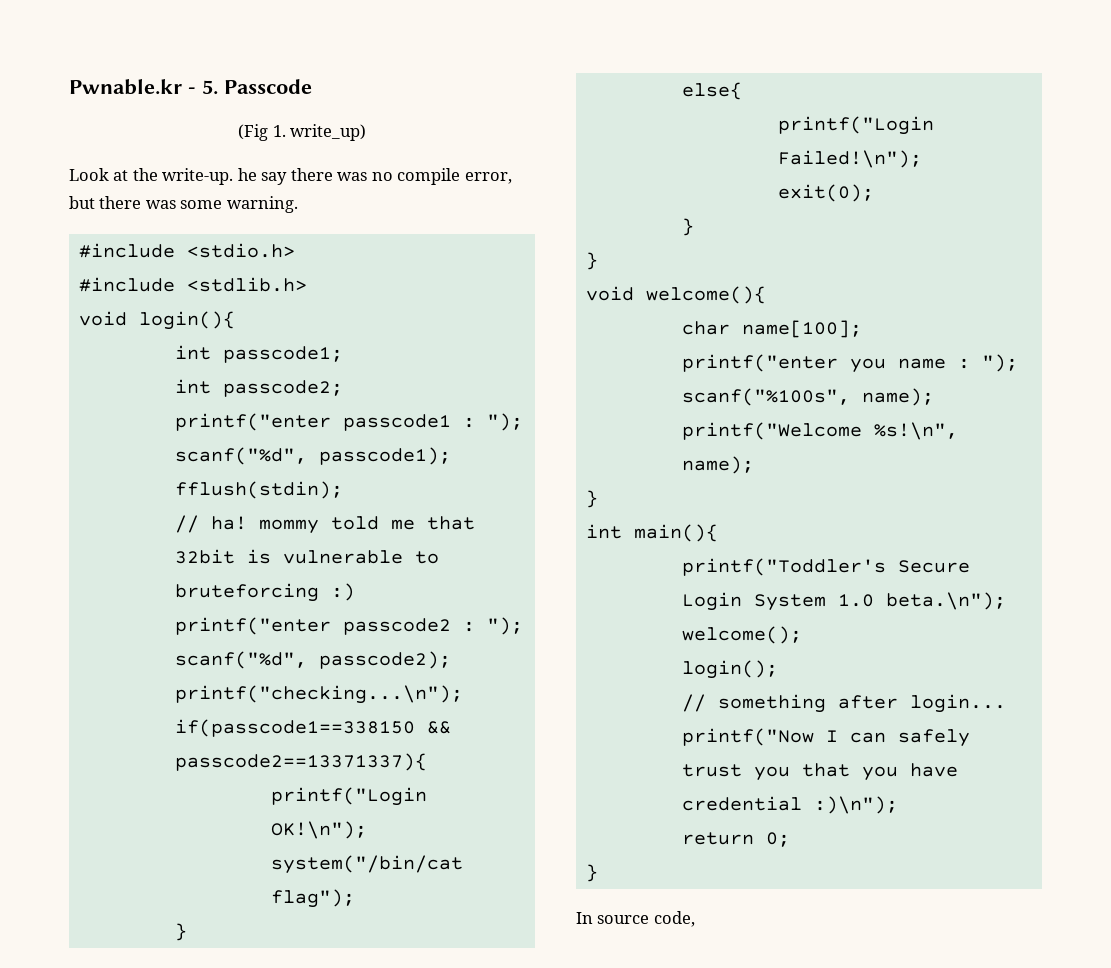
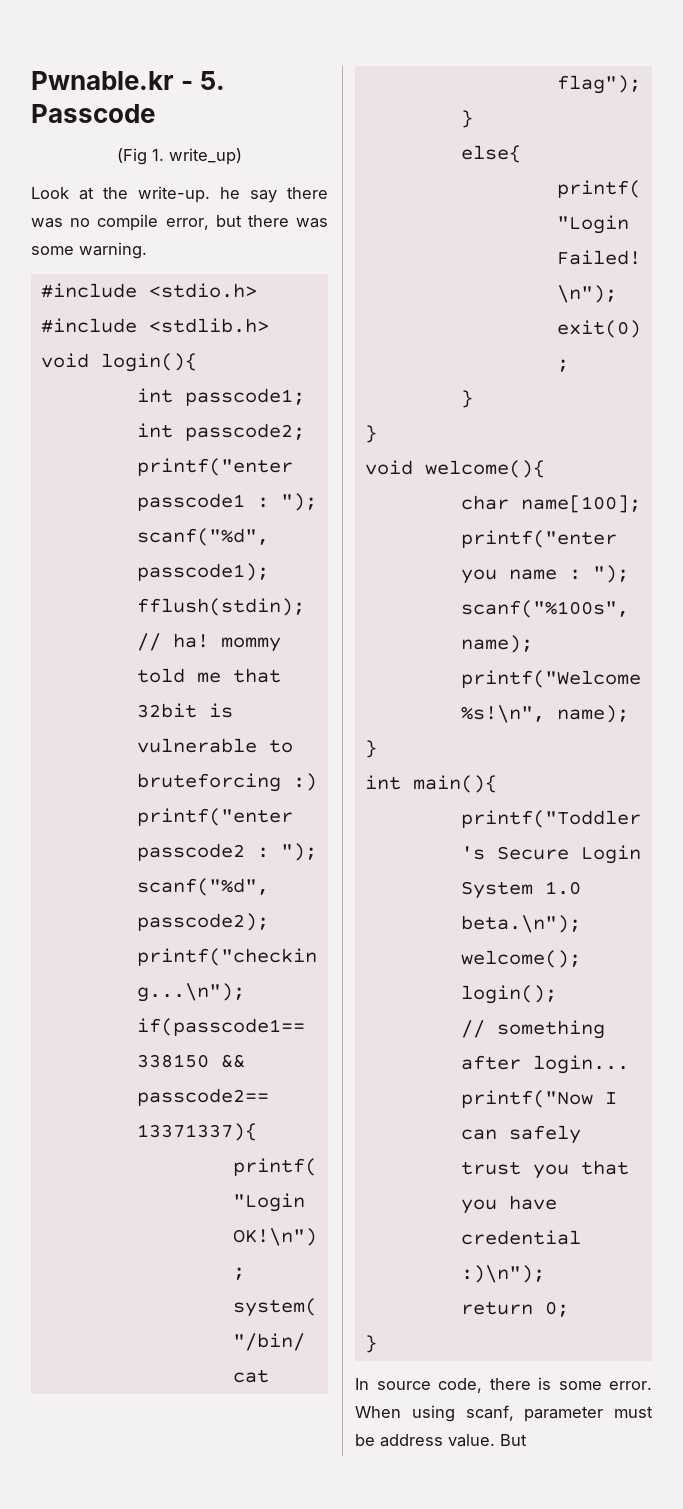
- In source code,
+ In source code, there is some error. When using scanf, parameter must be address value. But

